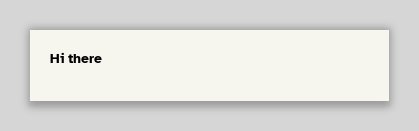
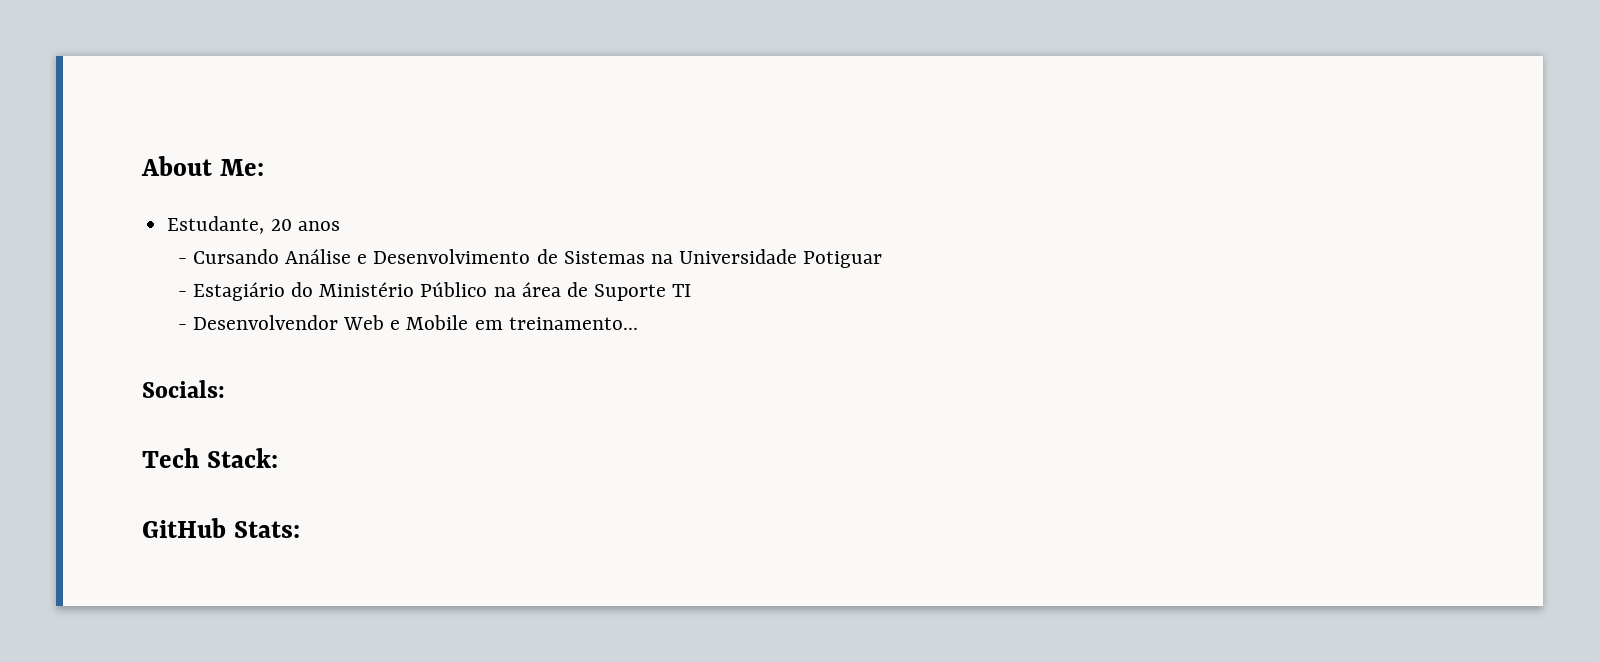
- Hi there
+ About Me:
+ Estudante, 20 anos
+ - Cursando Análise e Desenvolvimento de Sistemas na Universidade Potiguar
+ - Estagiário do Ministério Público na área de Suporte TI
+ - Desenvolvendor Web e Mobile em treinamento...
+ Socials:
+ Tech Stack:
+ GitHub Stats:

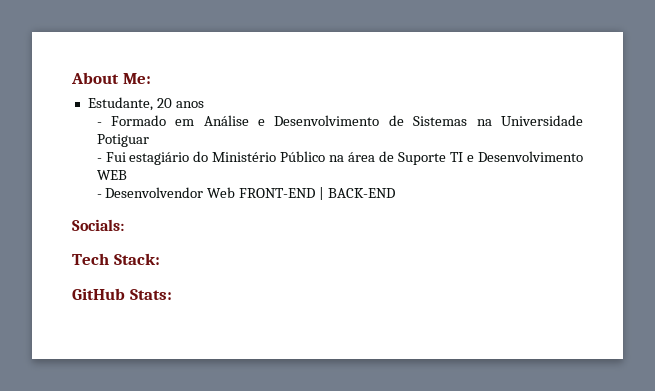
- - Cursando Análise e Desenvolvimento de Sistemas na Universidade Potiguar
+ - Formado em Análise e Desenvolvimento de Sistemas na Universidade Potiguar
- - Estagiário do Ministério Público na área de Suporte TI
+ - Fui estagiário do Ministério Público na área de Suporte TI e Desenvolvimento WEB
- - Desenvolvendor Web e Mobile em treinamento...
+ - Desenvolvendor Web FRONT-END | BACK-END

